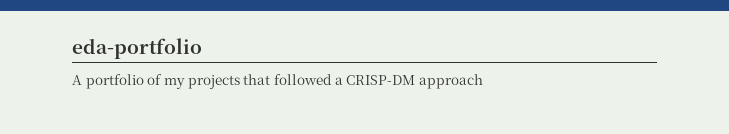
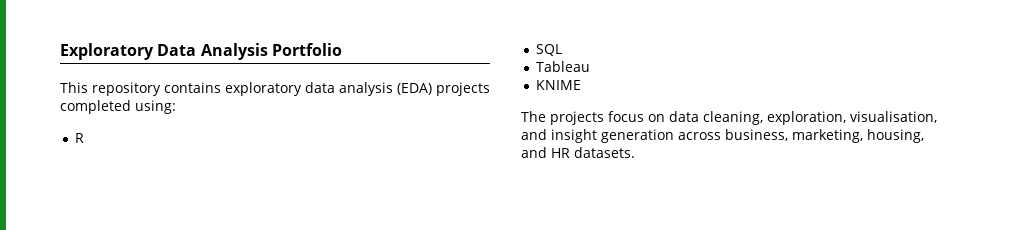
- eda-portfolio
- A portfolio of my projects that followed a CRISP-DM approach
+ Exploratory Data Analysis Portfolio
+ This repository contains exploratory data analysis (EDA) projects completed using:
+ R
+ SQL
+ Tableau
+ KNIME
+ The projects focus on data cleaning, exploration, visualisation, and insight generation across business, marketing, housing, and HR datasets.

